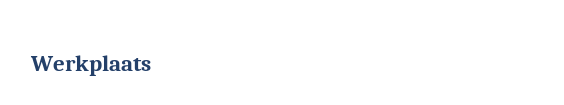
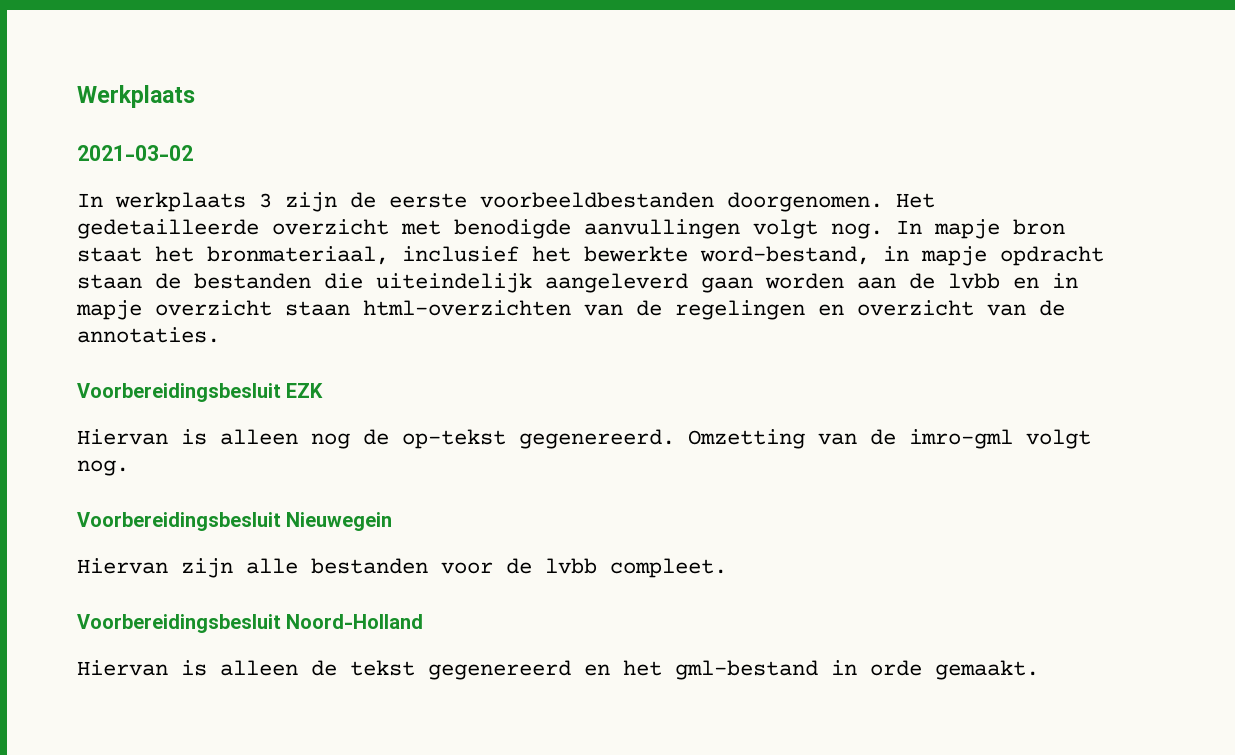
+ 2021-03-02
+ In werkplaats 3 zijn de eerste voorbeeldbestanden doorgenomen. Het gedetailleerde overzicht met benodigde aanvullingen volgt nog. In mapje bron staat het bronmateriaal, inclusief het bewerkte word-bestand, in mapje opdracht staan de bestanden die uiteindelijk aangeleverd gaan worden aan de lvbb en in mapje overzicht staan html-overzichten van de regelingen en overzicht van de annotaties.
+ Voorbereidingsbesluit EZK
+ Hiervan is alleen nog de op-tekst gegenereerd. Omzetting van de imro-gml volgt nog.
+ Voorbereidingsbesluit Nieuwegein
+ Hiervan zijn alle bestanden voor de lvbb compleet.
+ Voorbereidingsbesluit Noord-Holland
+ Hiervan is alleen de tekst gegenereerd en het gml-bestand in orde gemaakt.

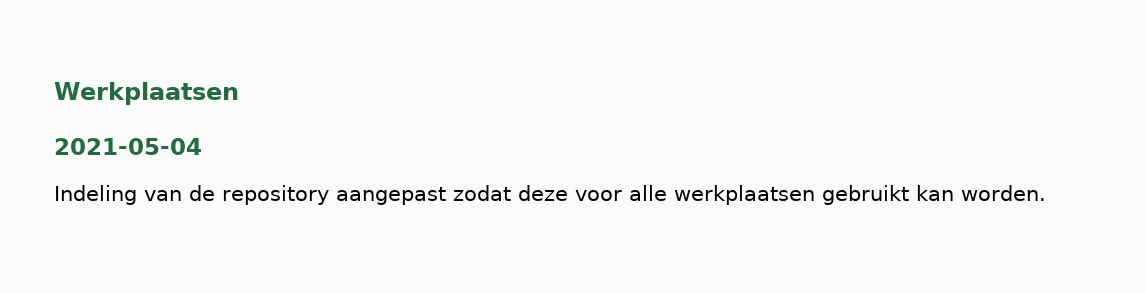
- Werkplaats
- 2021-03-02
- In werkplaats 3 zijn de eerste voorbeeldbestanden doorgenomen. Het gedetailleerde overzicht met benodigde aanvullingen volgt nog. In mapje bron staat het bronmateriaal, inclusief het bewerkte word-bestand, in mapje opdracht staan de bestanden die uiteindelijk aangeleverd gaan worden aan de lvbb en in mapje overzicht staan html-overzichten van de regelingen en overzicht van de annotaties.
- Voorbereidingsbesluit EZK
- Hiervan is alleen nog de op-tekst gegenereerd. Omzetting van de imro-gml volgt nog.
- Voorbereidingsbesluit Nieuwegein
- Hiervan zijn alle bestanden voor de lvbb compleet.
- Voorbereidingsbesluit Noord-Holland
- Hiervan is alleen de tekst gegenereerd en het gml-bestand in orde gemaakt.
+ Werkplaatsen
+ 2021-05-04
+ Indeling van de repository aangepast zodat deze voor alle werkplaatsen gebruikt kan worden.

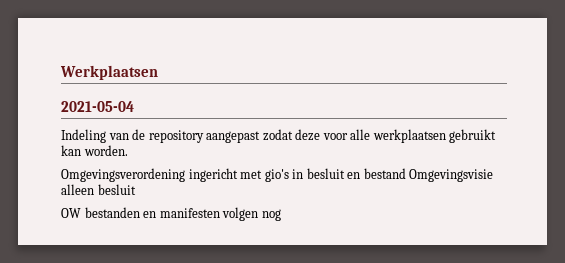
+ Omgevingsverordening ingericht met gio's in besluit en bestand Omgevingsvisie alleen besluit
+ OW bestanden en manifesten volgen nog

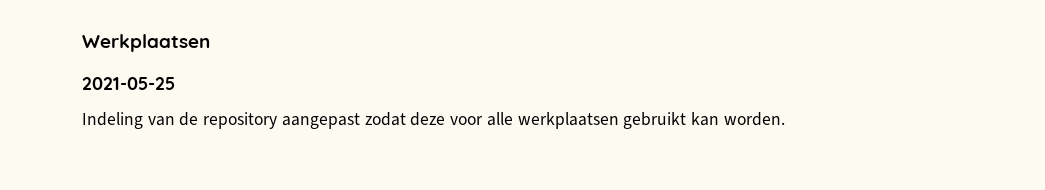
- 2021-05-04
+ 2021-05-25
- Omgevingsverordening ingericht met gio's in besluit en bestand Omgevingsvisie alleen besluit
- OW bestanden en manifesten volgen nog

